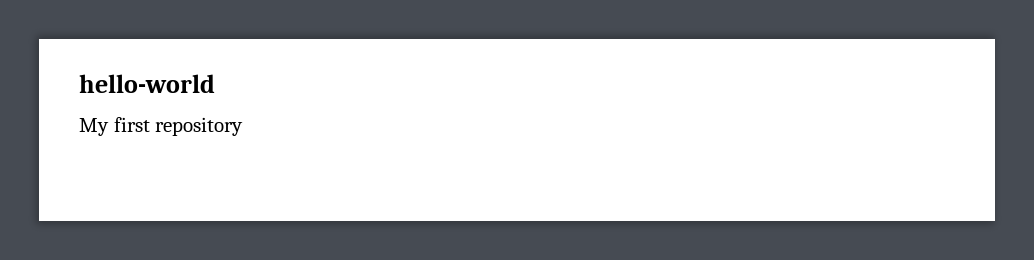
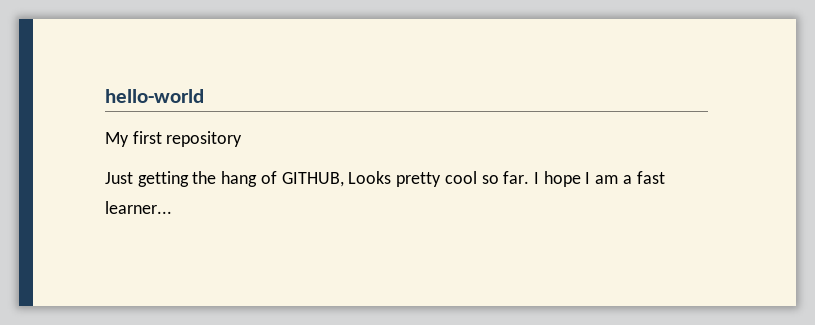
+ Just getting the hang of GITHUB, Looks pretty cool so far. I hope I am a fast learner...

